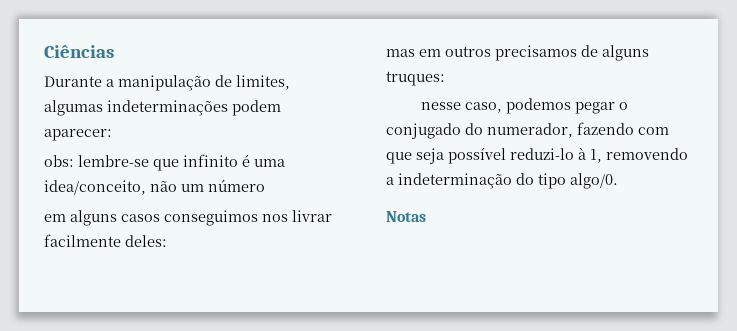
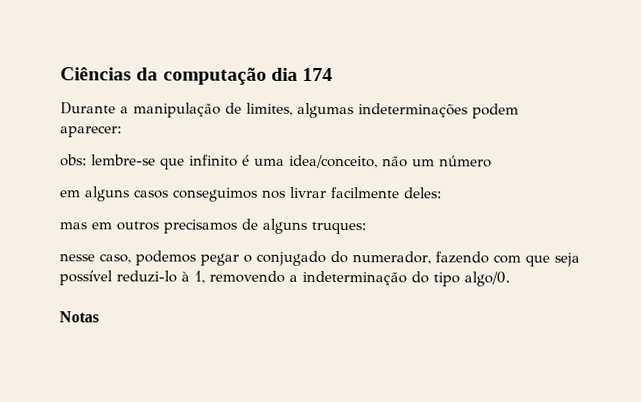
- Ciências
+ Ciências da computação dia 174

